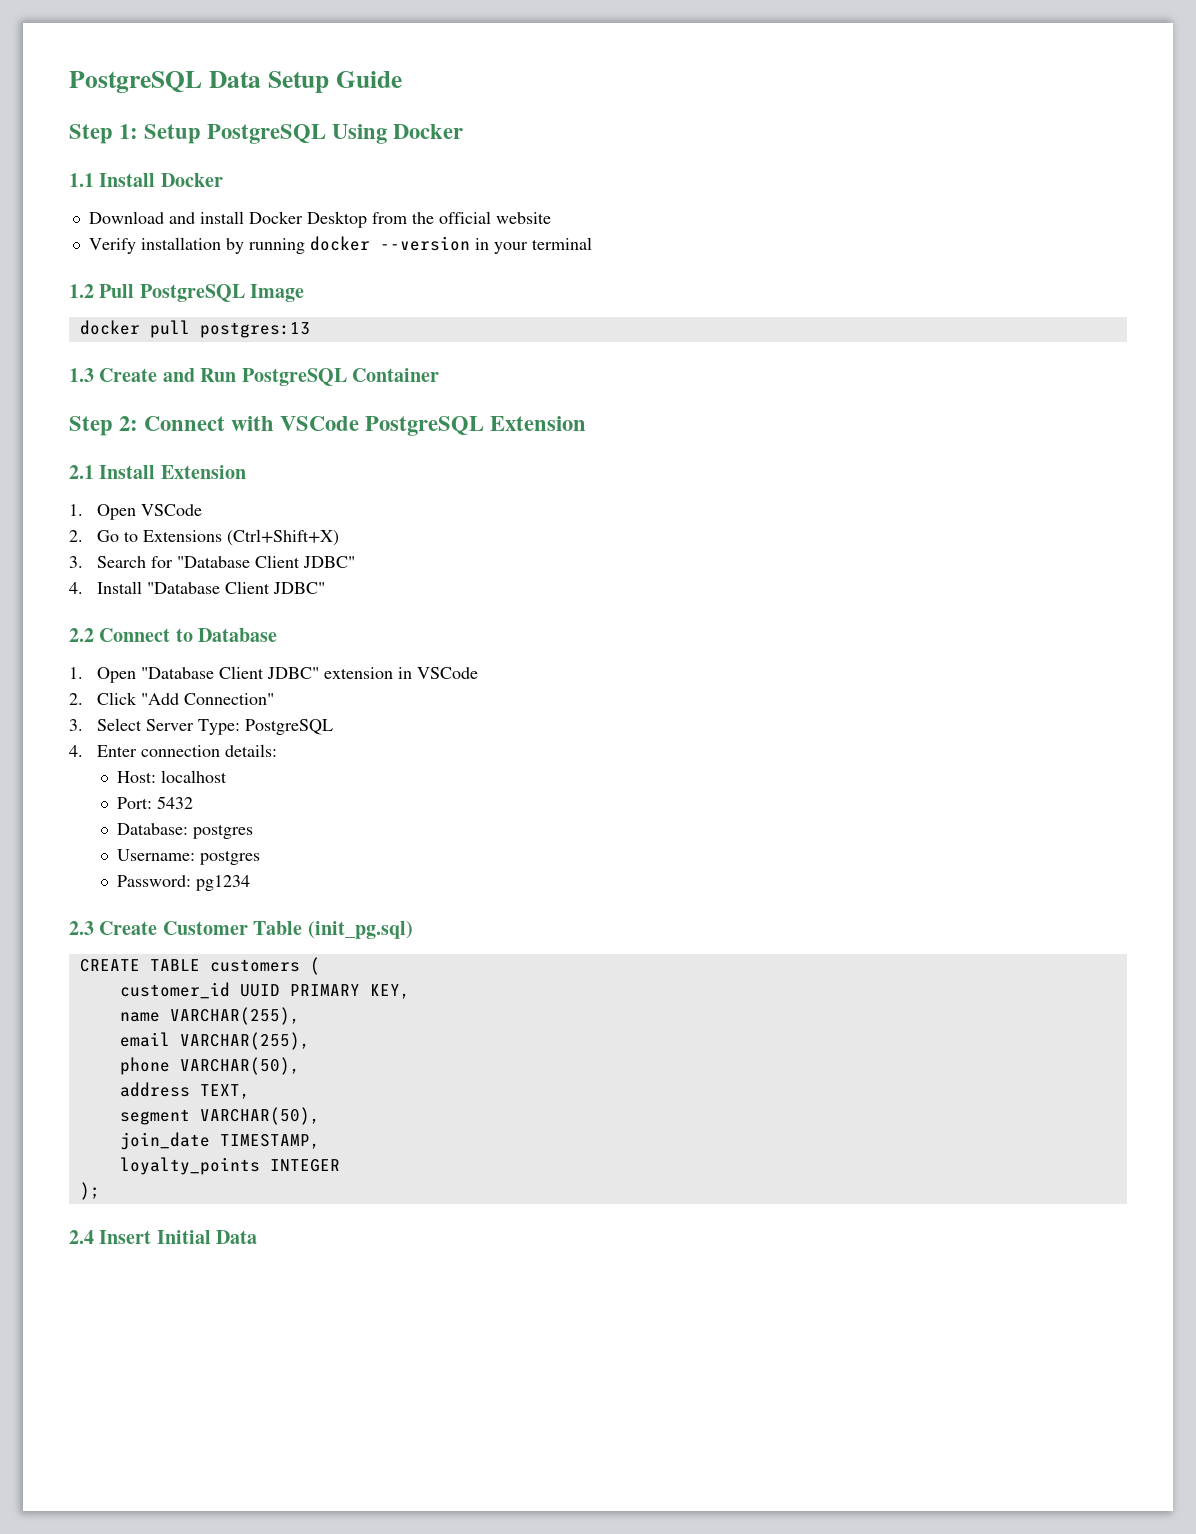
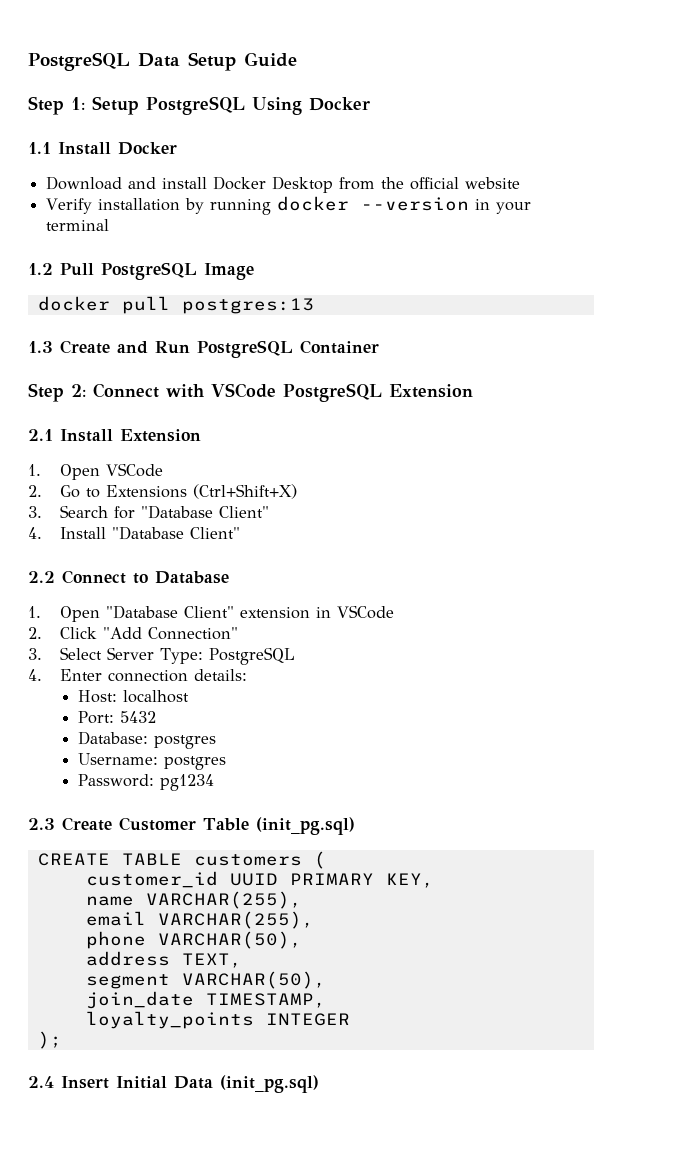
- 3. Search for "Database Client JDBC"
+ 3. Search for "Database Client"
- 4. Install "Database Client JDBC"
+ 4. Install "Database Client"
- 1. Open "Database Client JDBC" extension in VSCode
+ 1. Open "Database Client" extension in VSCode
- 2.4 Insert Initial Data
+ 2.4 Insert Initial Data (init_pg.sql)

